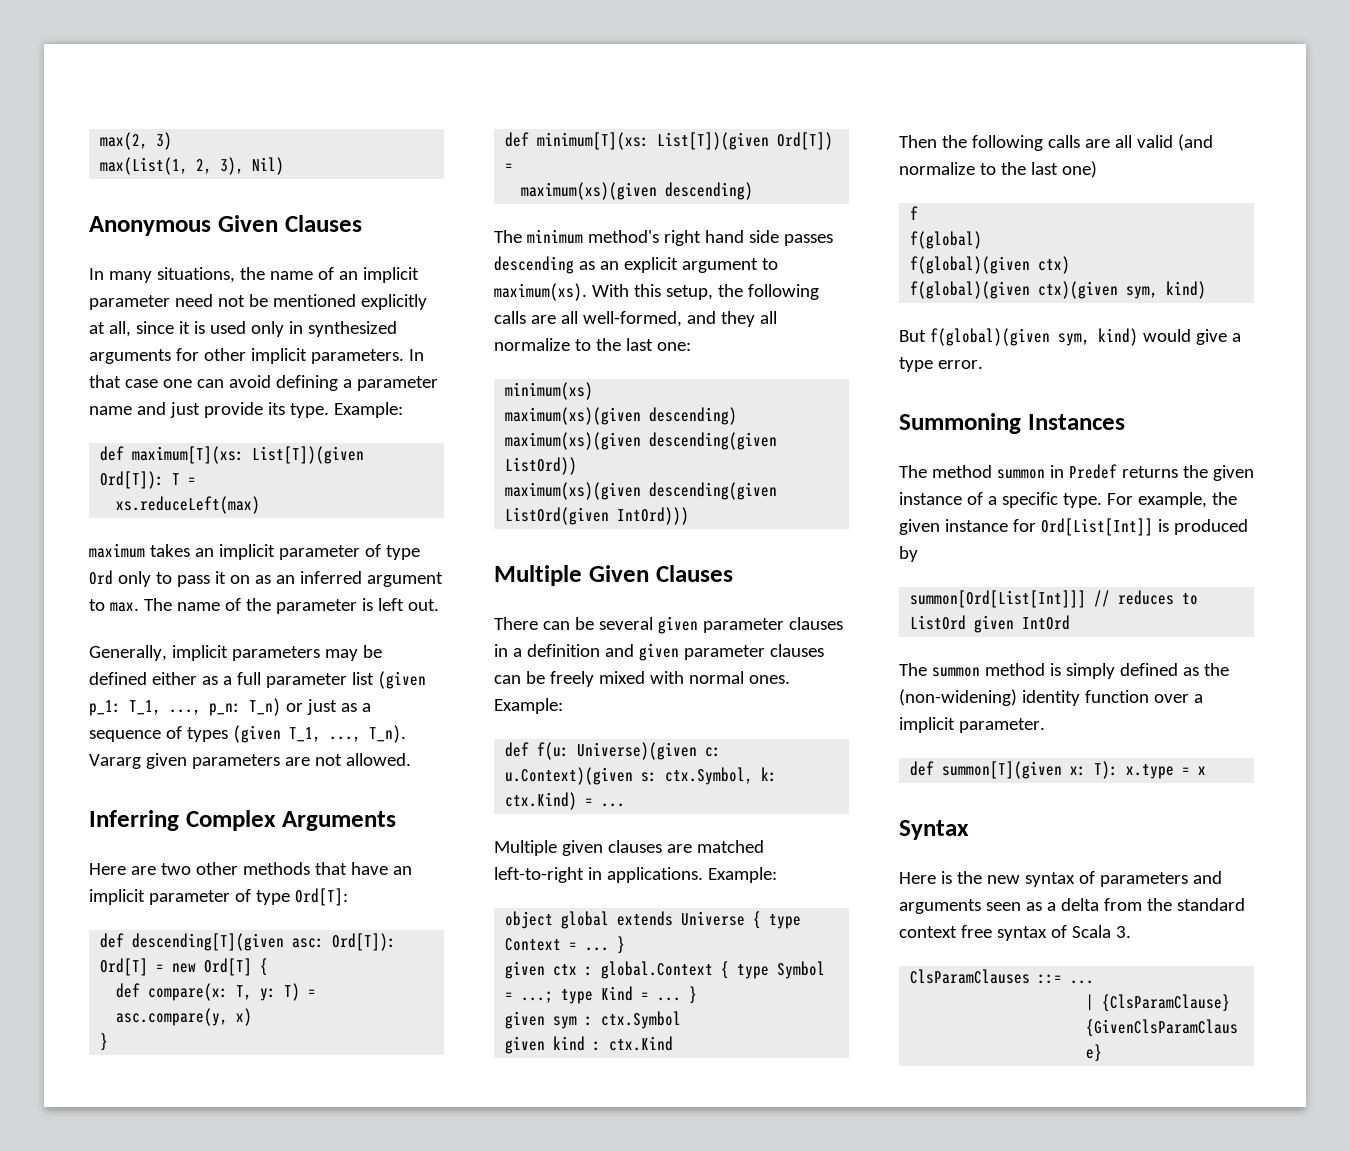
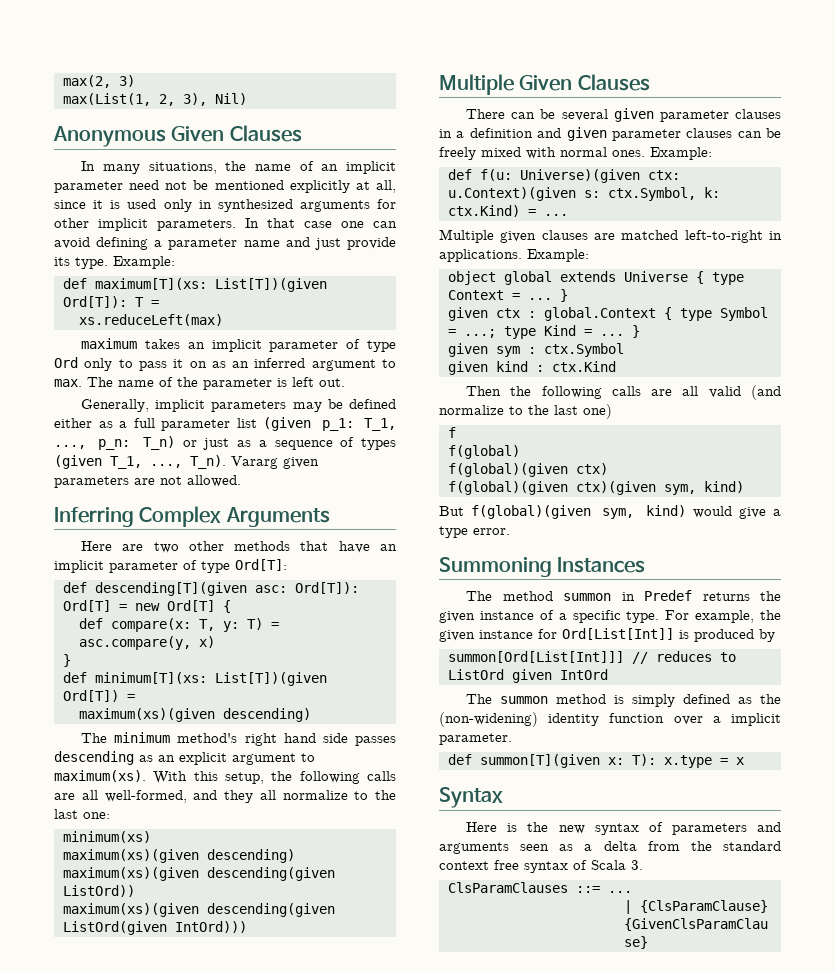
- def f(u: Universe)(given c: u.Context)(given s: ctx.Symbol, k: ctx.Kind) = ...
+ def f(u: Universe)(given ctx: u.Context)(given s: ctx.Symbol, k: ctx.Kind) = ...

